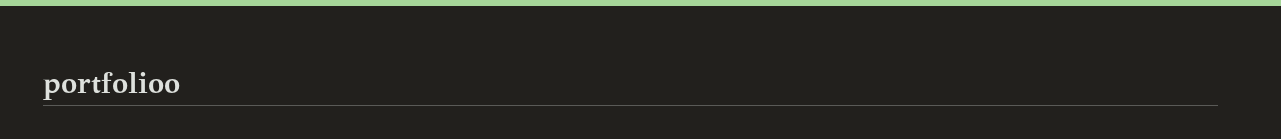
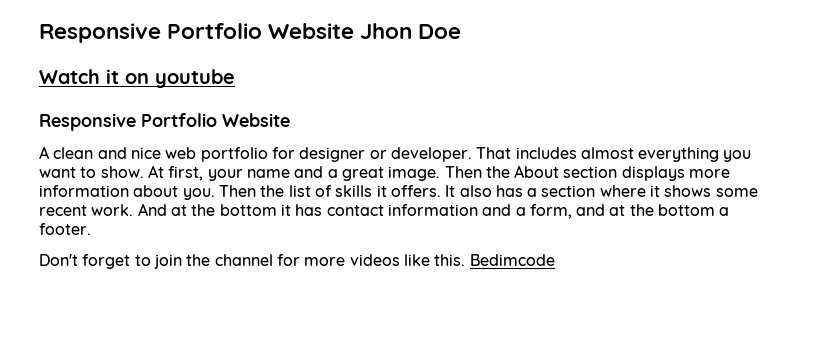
- portfolioo
+ Responsive Portfolio Website Jhon Doe
+ Watch it on youtube
+ Responsive Portfolio Website
+ A clean and nice web portfolio for designer or developer. That includes almost everything you want to show. At first, your name and a great image. Then the About section displays more information about you. Then the list of skills it offers. It also has a section where it shows some recent work. And at the bottom it has contact information and a form, and at the bottom a footer.
+ Don't forget to join the channel for more videos like this. Bedimcode

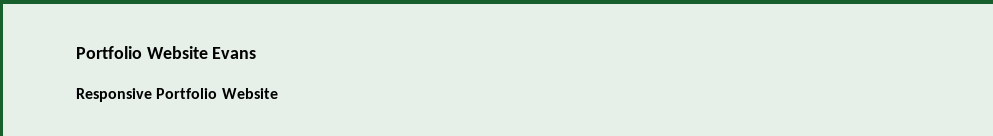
- Responsive Portfolio Website Jhon Doe
- Watch it on youtube
+ Portfolio Website Evans
  Responsive Portfolio Website
- A clean and nice web portfolio for designer or developer. That includes almost everything you want to show. At first, your name and a great image. Then the About section displays more information about you. Then the list of skills it offers. It also has a section where it shows some recent work. And at the bottom it has contact information and a form, and at the bottom a footer.
- Don't forget to join the channel for more videos like this. Bedimcode

